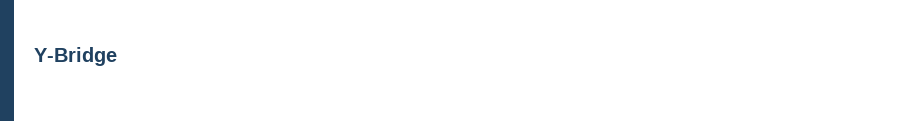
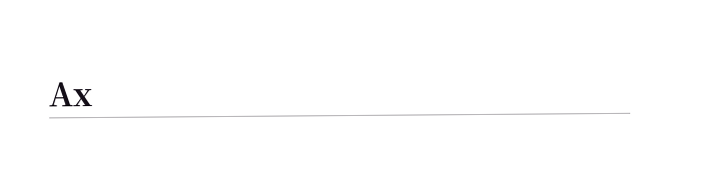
- Y-Bridge
+ Ax

